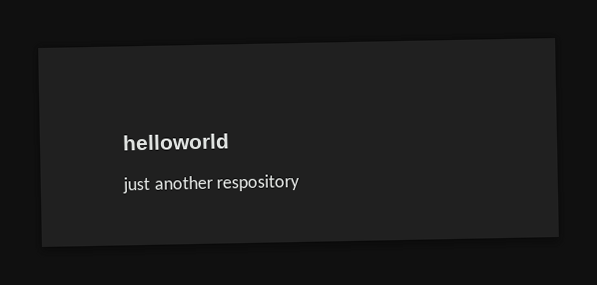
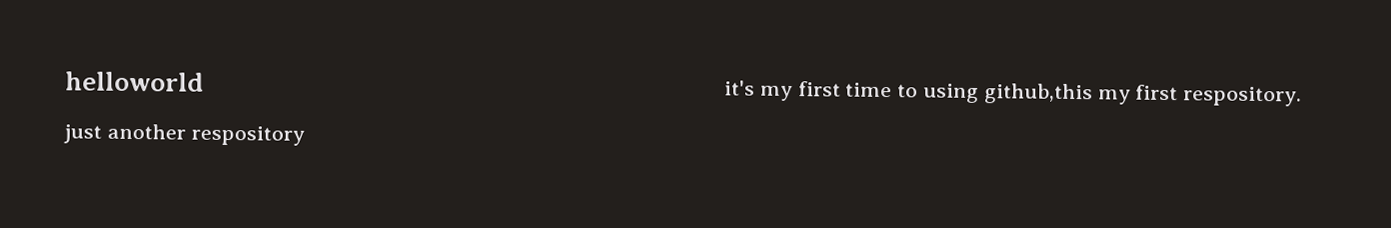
+ it's my first time to using github,this my first respository.

